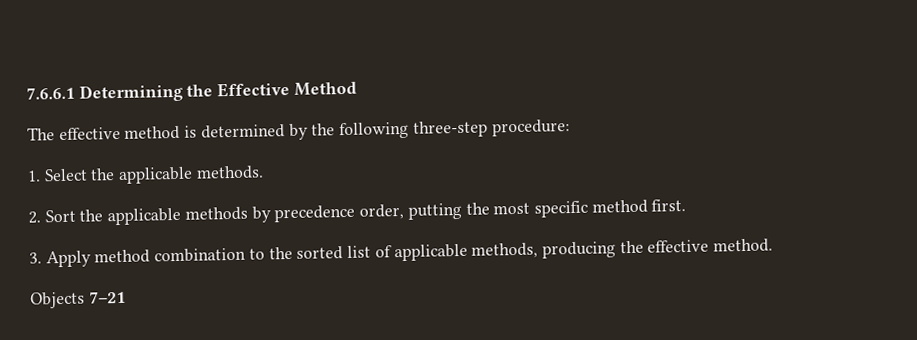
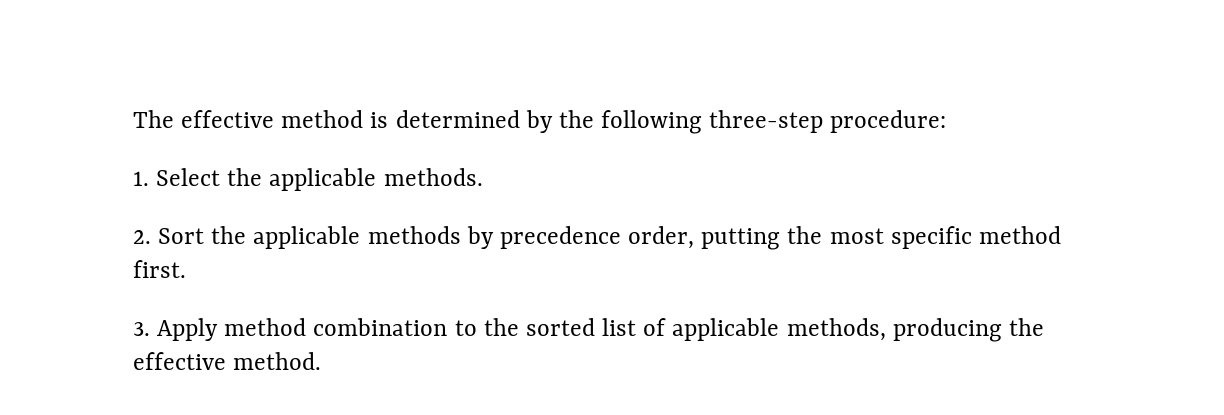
- 7.6.6.1 Determining the Effective Method
- Objects 7–21

